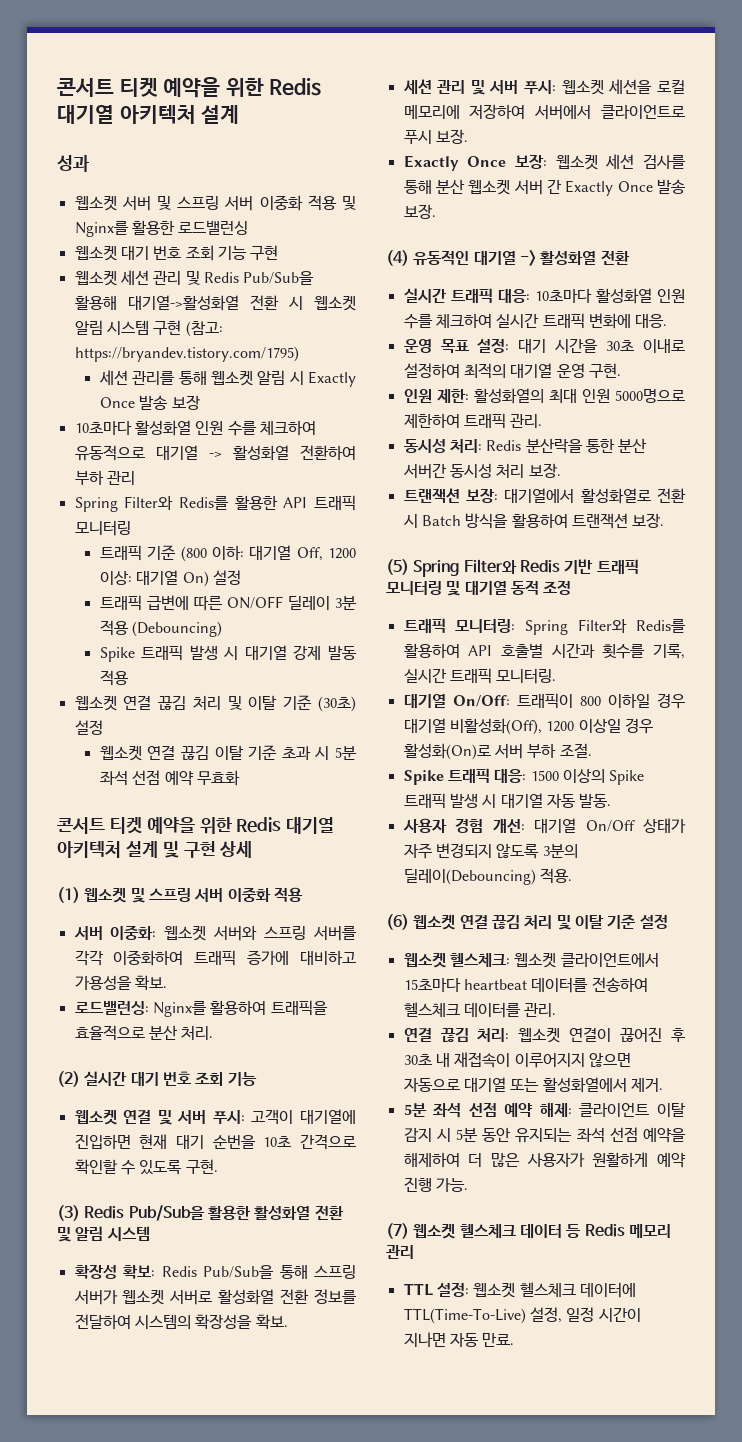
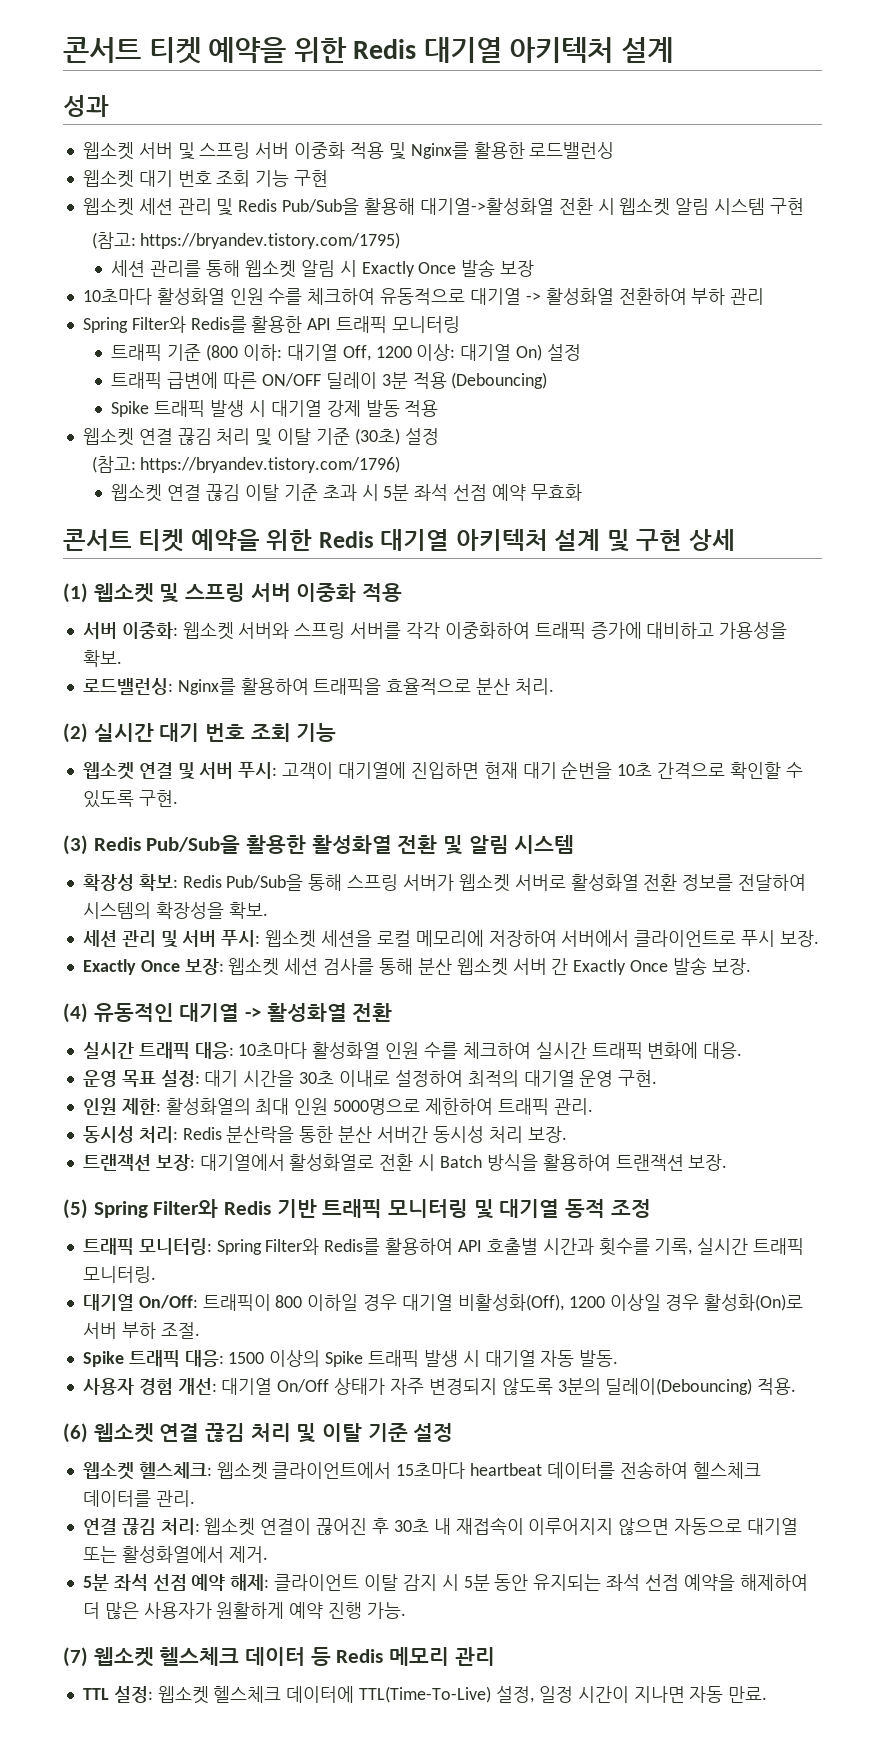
- 웹소켓 세션 관리 및 Redis Pub/Sub을 활용해 대기열->활성화열 전환 시 웹소켓 알림 시스템 구현 (참고: https://bryandev.tistory.com/1795)
+ 웹소켓 세션 관리 및 Redis Pub/Sub을 활용해 대기열->활성화열 전환 시 웹소켓 알림 시스템 구현
+ (참고: https://bryandev.tistory.com/1795)
+ (참고: https://bryandev.tistory.com/1796)

